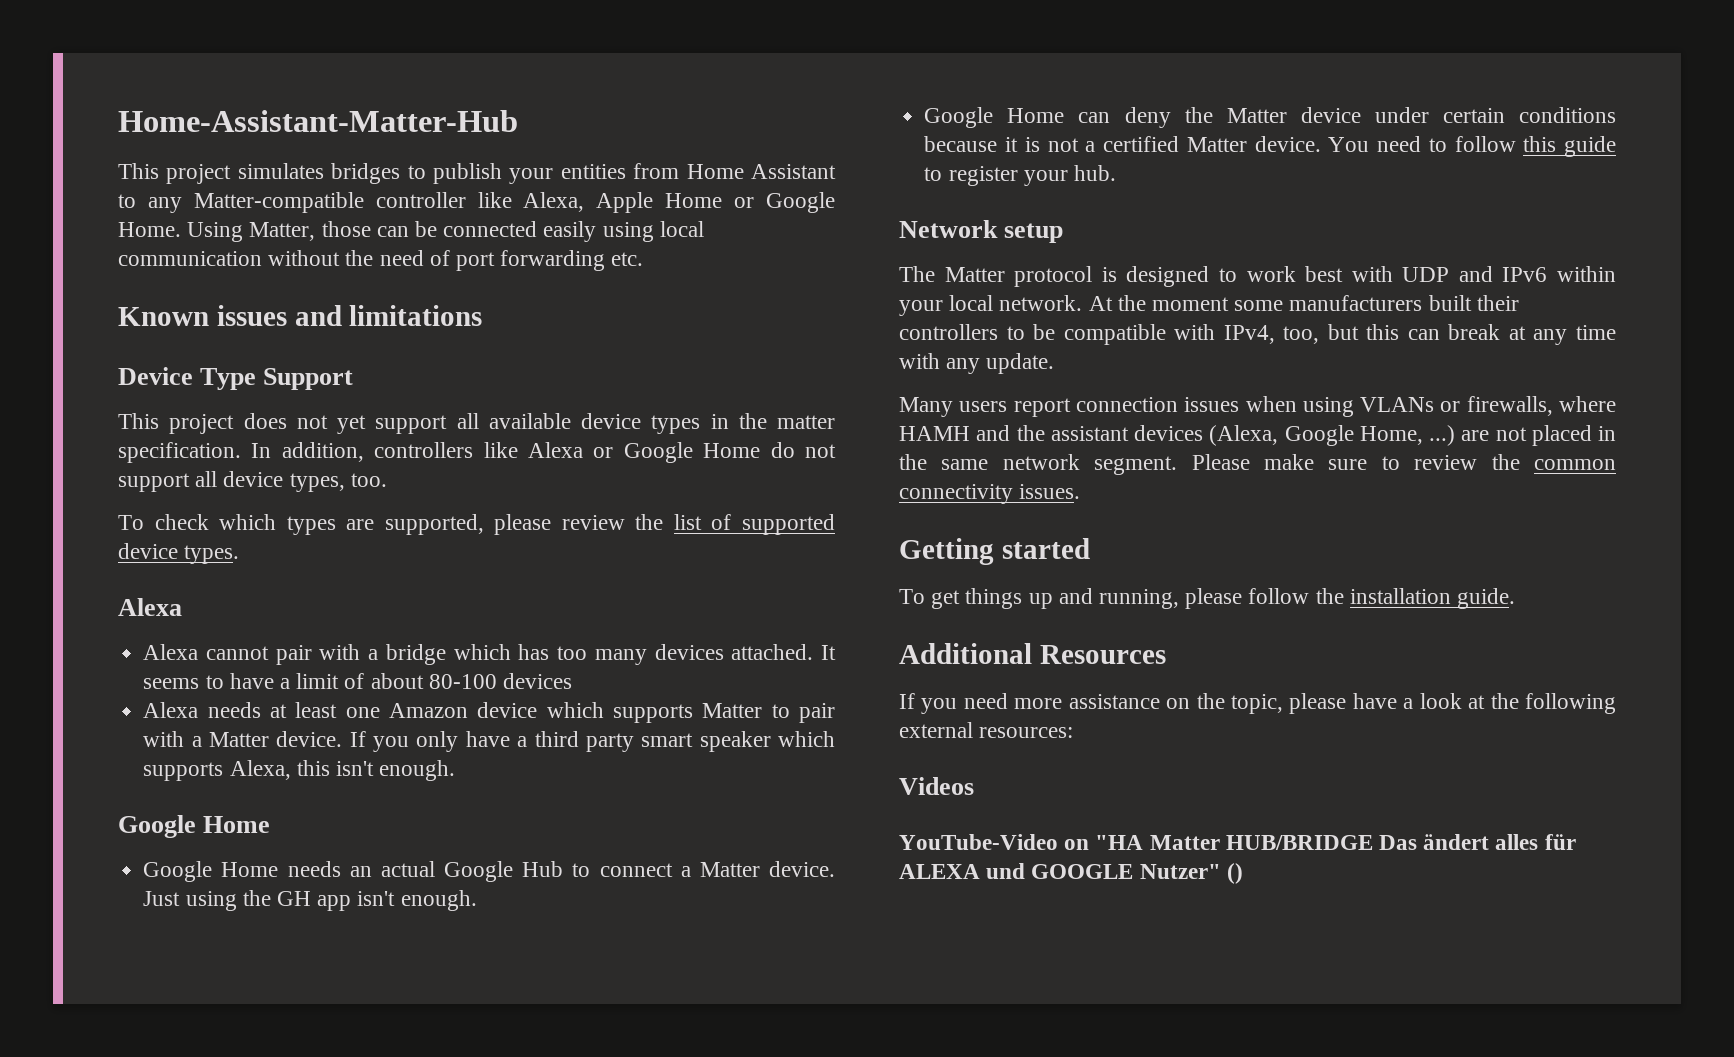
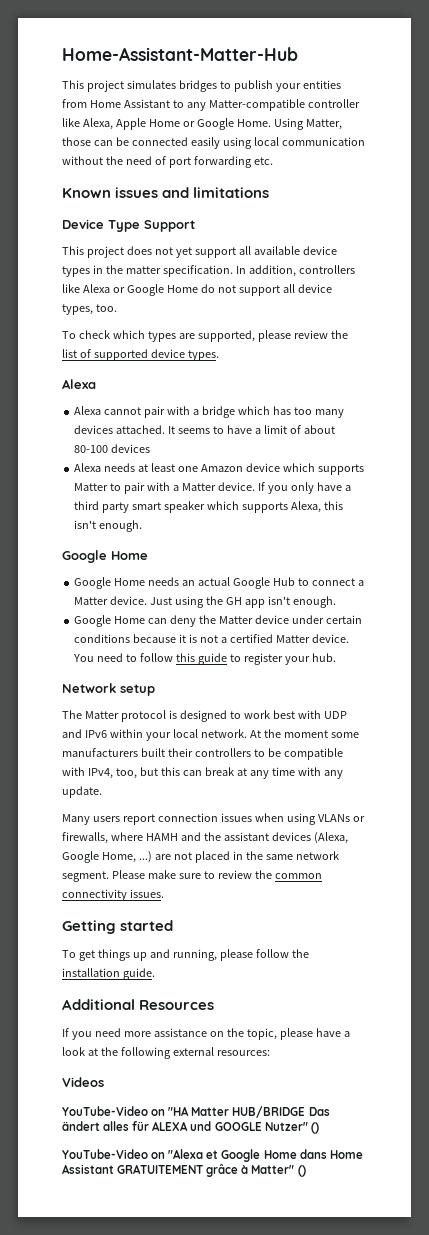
+ YouTube-Video on "Alexa et Google Home dans Home Assistant GRATUITEMENT grâce à Matter" ()

